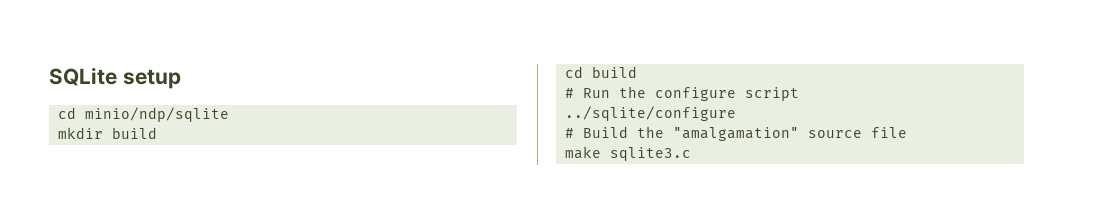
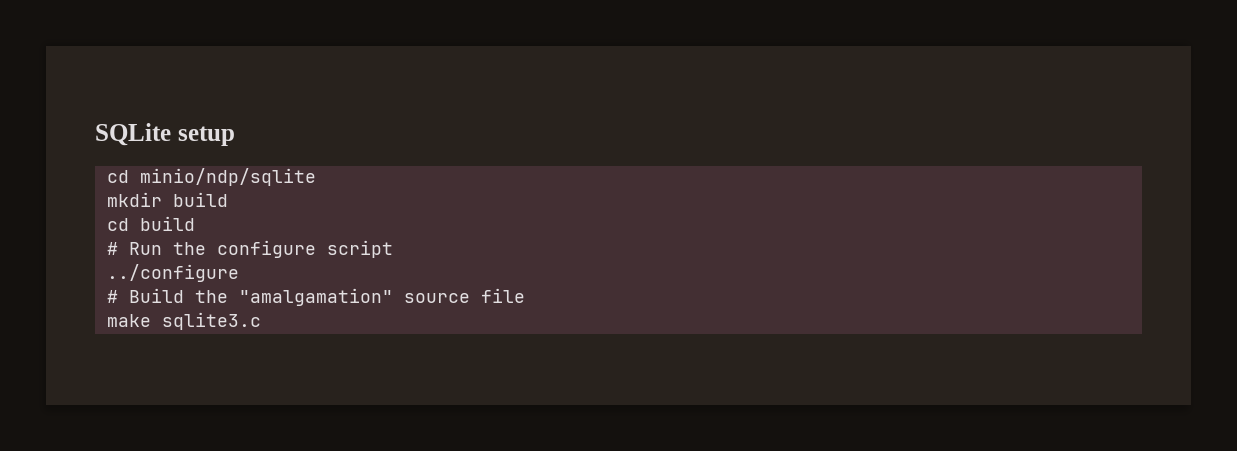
- ../sqlite/configure
+ ../configure

